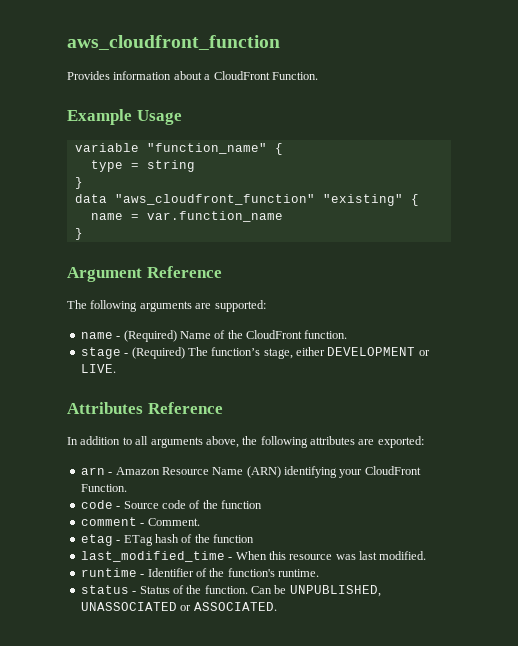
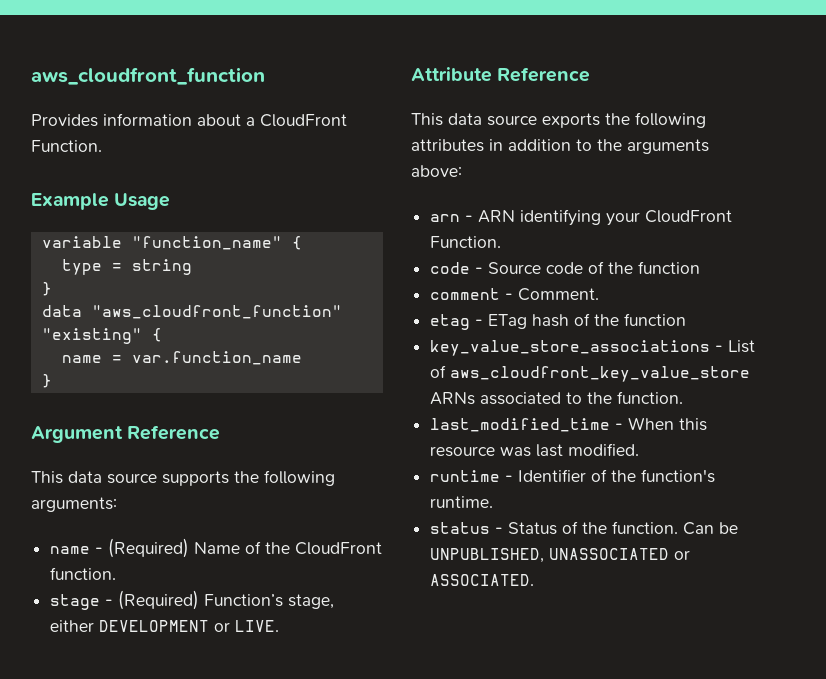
- The following arguments are supported:
+ This data source supports the following arguments:
- stage - (Required) The function’s stage, either DEVELOPMENT or LIVE.
+ stage - (Required) Function’s stage, either DEVELOPMENT or LIVE.
- Attributes Reference
- In addition to all arguments above, the following attributes are exported:
- arn - Amazon Resource Name (ARN) identifying your CloudFront Function.
+ Attribute Reference
+ This data source exports the following attributes in addition to the arguments above:
+ arn - ARN identifying your CloudFront Function.
+ key_value_store_associations - List of aws_cloudfront_key_value_store ARNs associated to the function.

